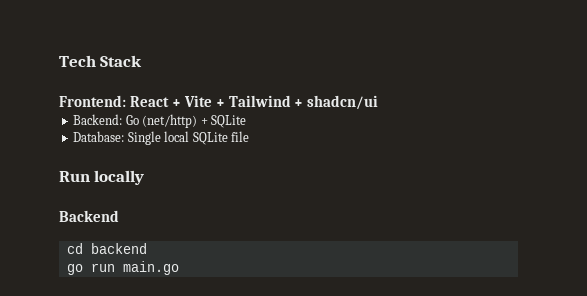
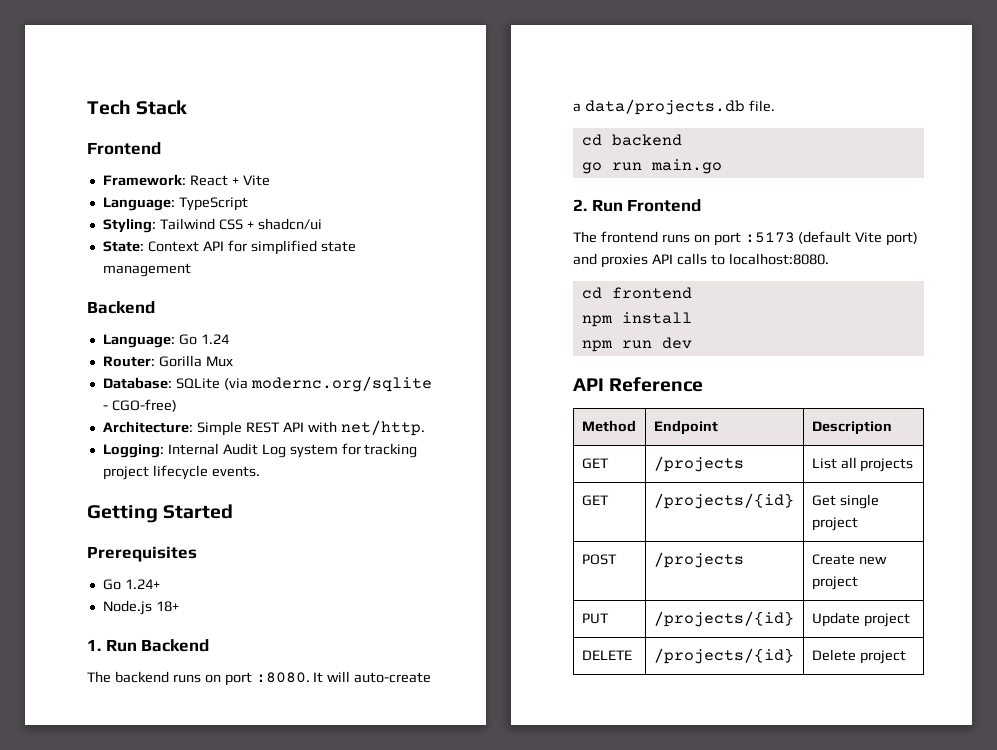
  Tech Stack
- Frontend: React + Vite + Tailwind + shadcn/ui
- Backend: Go (net/http) + SQLite
- Database: Single local SQLite file
- Run locally
+ Frontend
+ Framework: React + Vite
+ Language: TypeScript
+ Styling: Tailwind CSS + shadcn/ui
+ State: Context API for simplified state management
  Backend
+ Language: Go 1.24
+ Router: Gorilla Mux
+ Database: SQLite (via modernc.org/sqlite - CGO-free)
+ Architecture: Simple REST API with net/http.
+ Logging: Internal Audit Log system for tracking project lifecycle events.
+ Getting Started
+ Prerequisites
+ Go 1.24+
+ Node.js 18+
+ 1. Run Backend
+ The backend runs on port :8080. It will auto-create a data/projects.db file.
+ 2. Run Frontend
+ The frontend runs on port :5173 (default Vite port) and proxies API calls to localhost:8080.
+ cd frontend
+ npm install
+ npm run dev
+ API Reference
+ Method | Endpoint | Description
+ GET | /projects | List all projects
+ GET | /projects/{id} | Get single project
+ POST | /projects | Create new project
+ PUT | /projects/{id} | Update project
+ DELETE | /projects/{id} | Delete project

